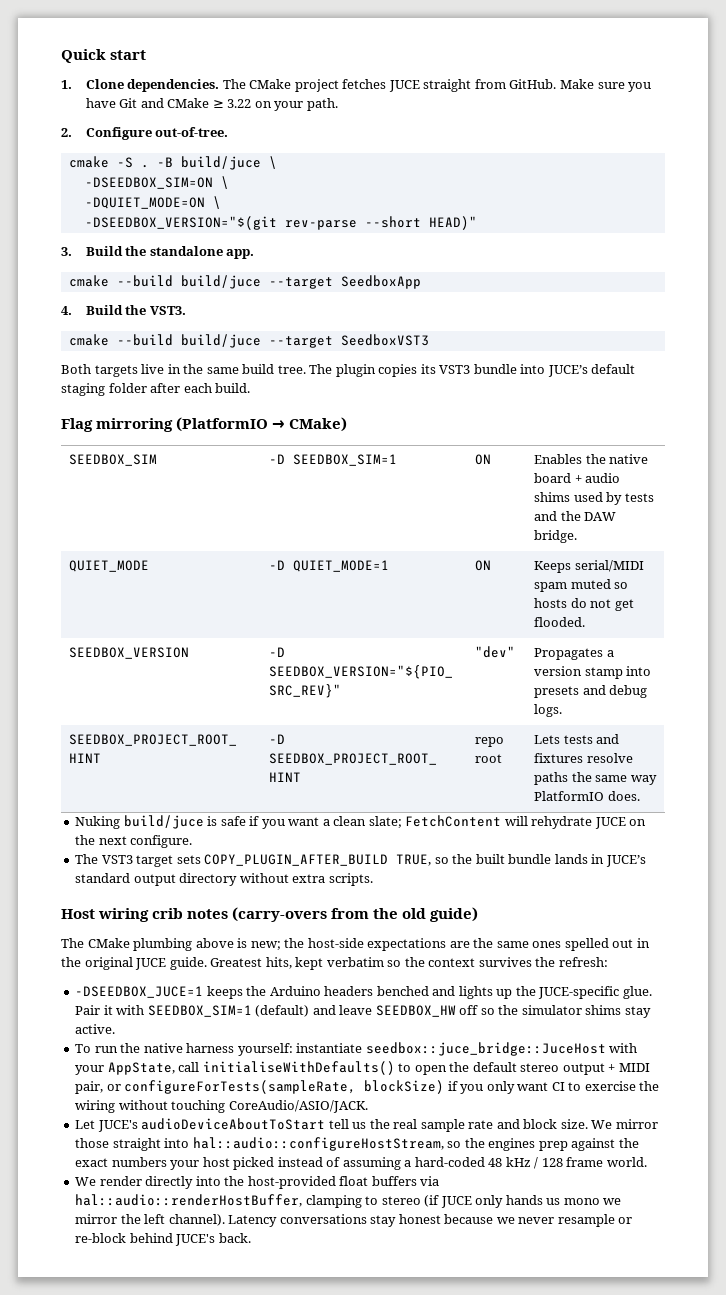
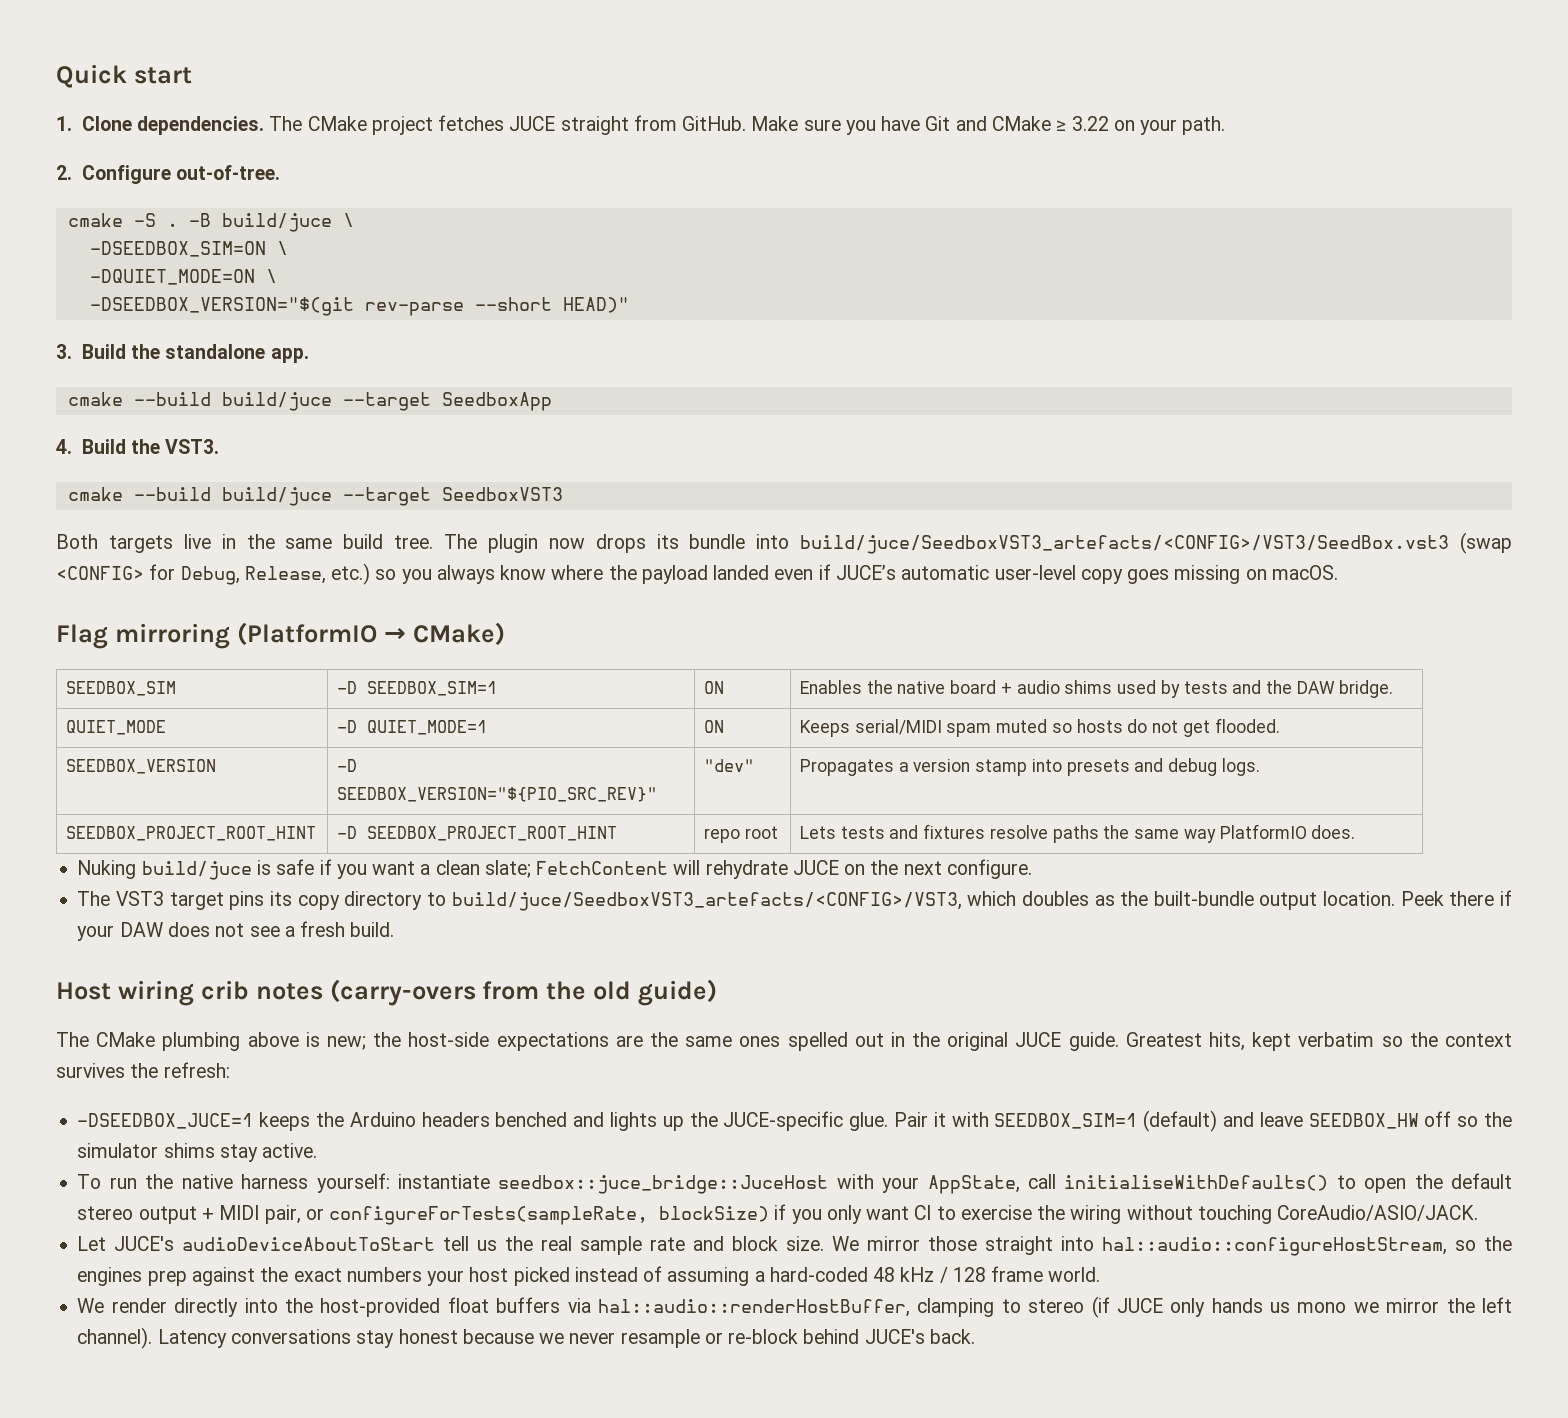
- The plugin copies its VST3 bundle into JUCE’s default staging folder after each build.
+ The plugin now drops its bundle into build/juce/SeedboxVST3_artefacts/<CONFIG>/VST3/SeedBox.vst3 (swap <CONFIG> for Debug, Release, etc.) so you always know where the payload landed even if JUCE’s automatic user-level copy goes missing on macOS.
- The VST3 target sets COPY_PLUGIN_AFTER_BUILD TRUE, so the built bundle lands in JUCE’s standard output directory without extra scripts.
+ The VST3 target pins its copy directory to build/juce/SeedboxVST3_artefacts/<CONFIG>/VST3, which doubles as the built-bundle output location. Peek there if your DAW does not see a fresh build.

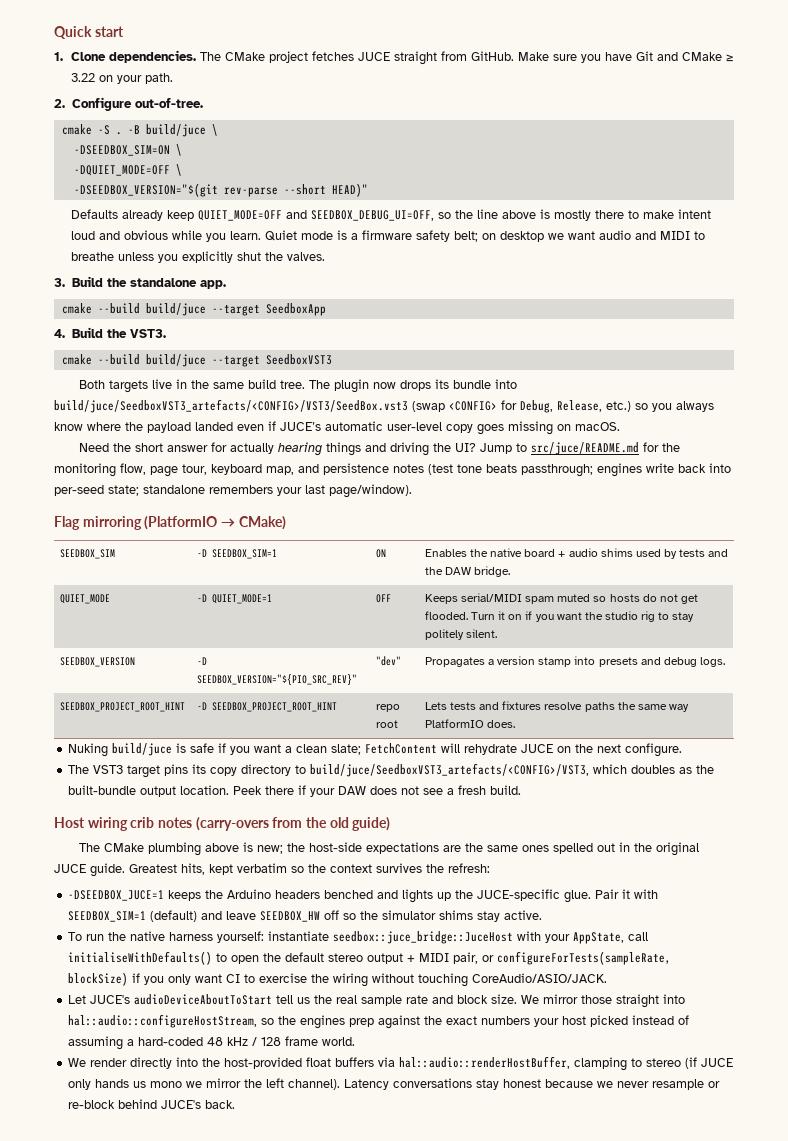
- -DQUIET_MODE=ON \
+ -DQUIET_MODE=OFF \
+ Defaults already keep QUIET_MODE=OFF and SEEDBOX_DEBUG_UI=OFF, so the line above is mostly there to make intent loud and obvious while you learn. Quiet mode is a firmware safety belt; on desktop we want audio and MIDI to breathe unless you explicitly shut the valves.
+ Need the short answer for actually hearing things and driving the UI? Jump to src/juce/README.md for the monitoring flow, page tour, keyboard map, and persistence notes (test tone beats passthrough; engines write back into per-seed state; standalone remembers your last page/window).
- QUIET_MODE | -D QUIET_MODE=1 | ON | Keeps serial/MIDI spam muted so hosts do not get flooded.
+ QUIET_MODE | -D QUIET_MODE=1 | OFF | Keeps serial/MIDI spam muted so hosts do not get flooded. Turn it on if you want the studio rig to stay politely silent.

